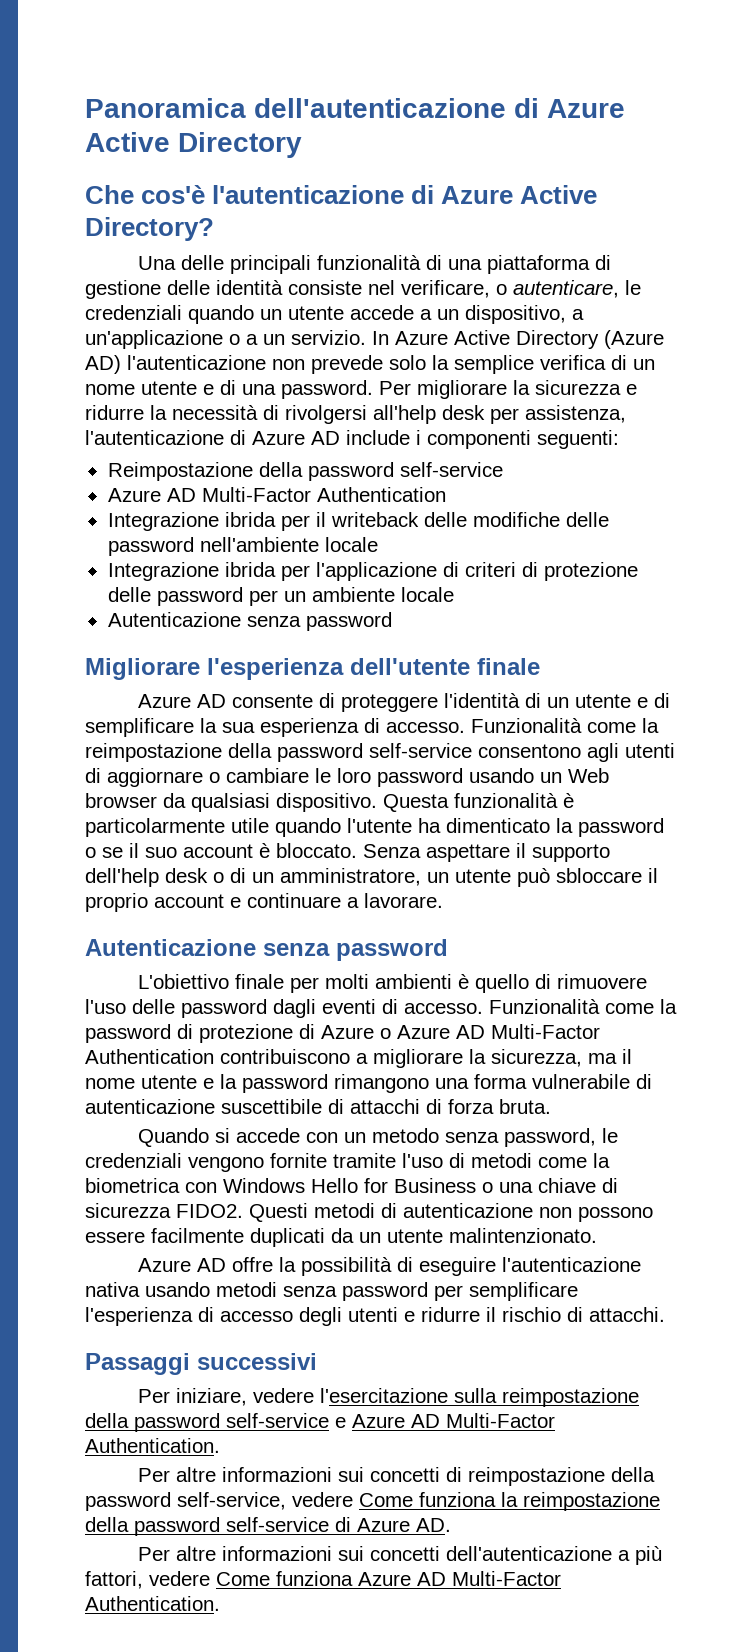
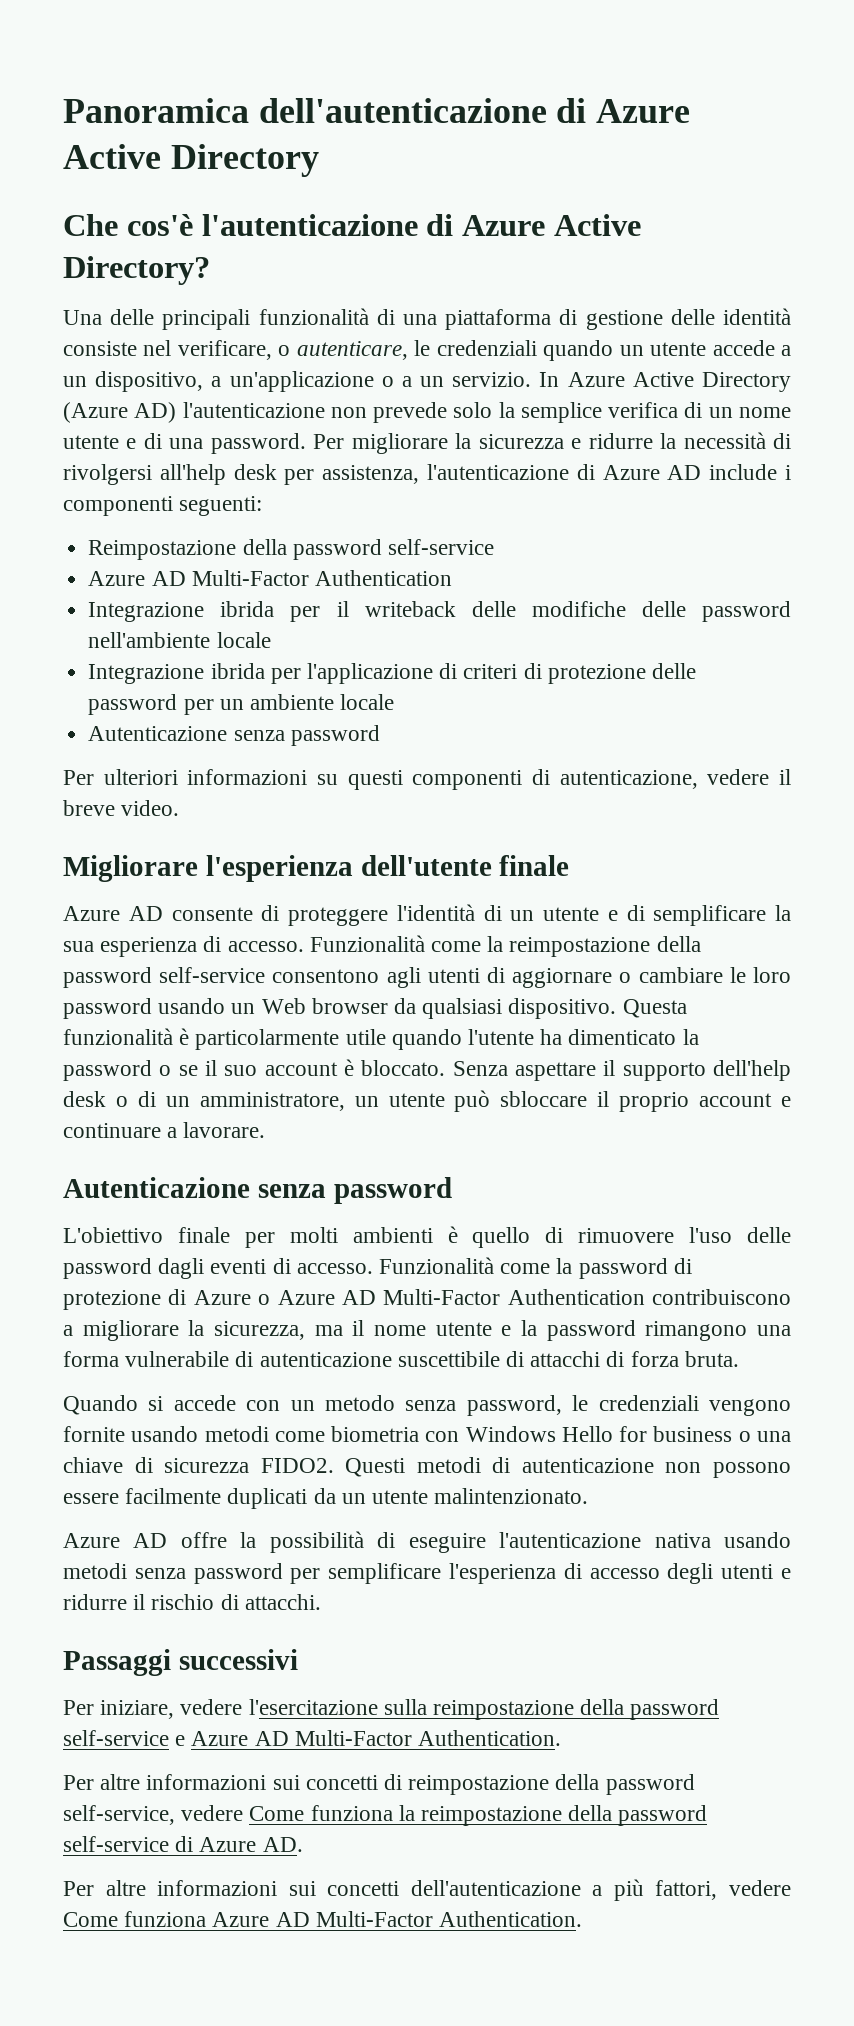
+ Per ulteriori informazioni su questi componenti di autenticazione, vedere il breve video.
- Quando si accede con un metodo senza password, le credenziali vengono fornite tramite l'uso di metodi come la biometrica con Windows Hello for Business o una chiave di sicurezza FIDO2.
+ Quando si accede con un metodo senza password, le credenziali vengono fornite usando metodi come biometria con Windows Hello for business o una chiave di sicurezza FIDO2.

